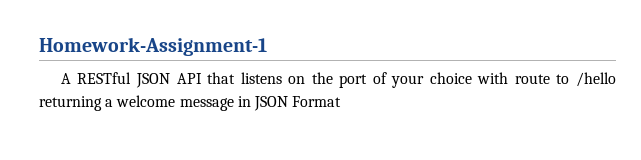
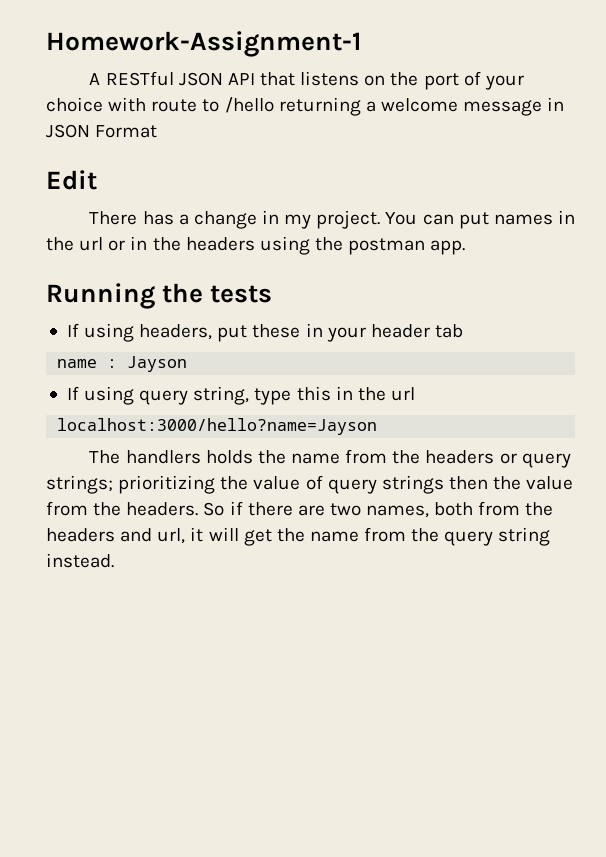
+ Edit
+ There has a change in my project. You can put names in the url or in the headers using the postman app.
+ Running the tests
+ If using headers, put these in your header tab
+ name : Jayson
+ If using query string, type this in the url
+ localhost:3000/hello?name=Jayson
+ The handlers holds the name from the headers or query strings; prioritizing the value of query strings then the value from the headers. So if there are two names, both from the headers and url, it will get the name from the query string instead.

